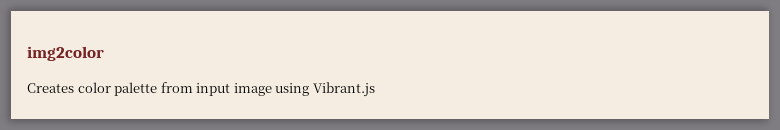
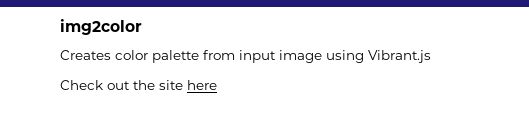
+ Check out the site here

